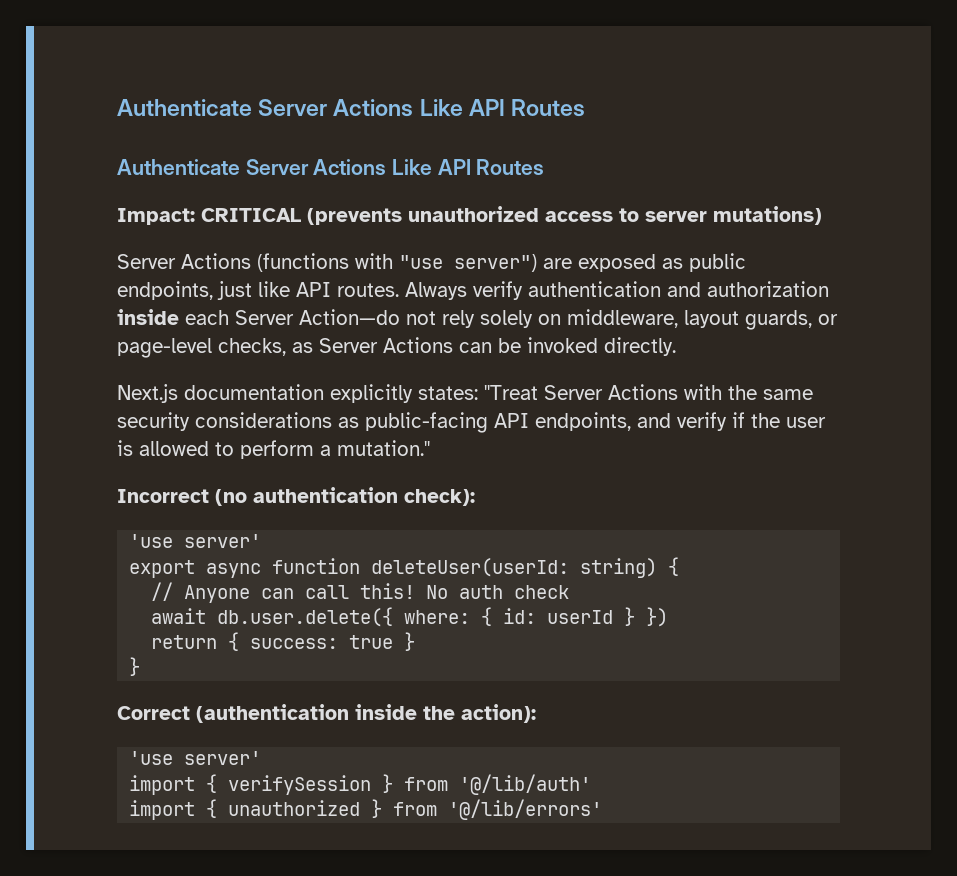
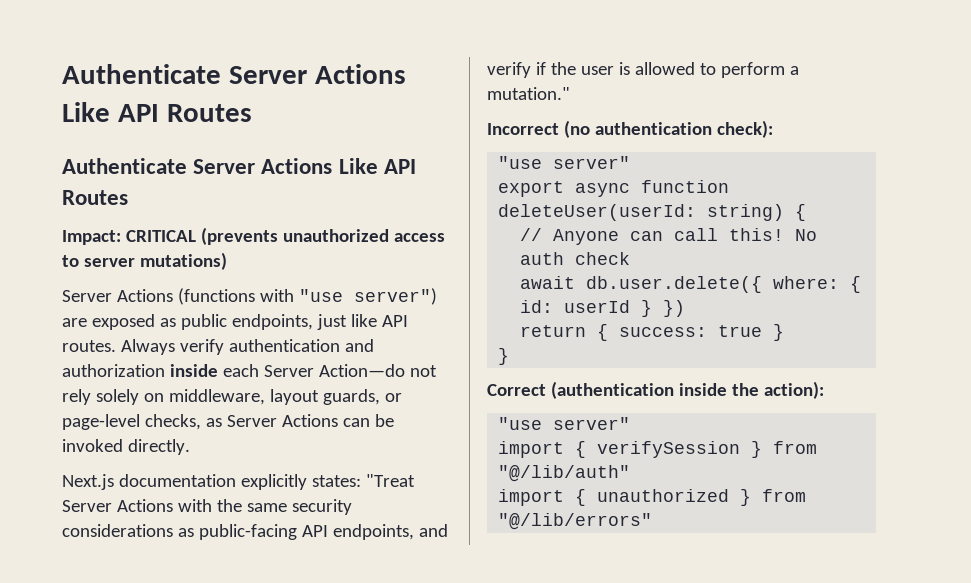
  Incorrect (no authentication check):
- 'use server'
+ "use server"
  Correct (authentication inside the action):
- 'use server'
+ "use server"
- import { verifySession } from '@/lib/auth'
+ import { verifySession } from "@/lib/auth"
- import { unauthorized } from '@/lib/errors'
+ import { unauthorized } from "@/lib/errors"

